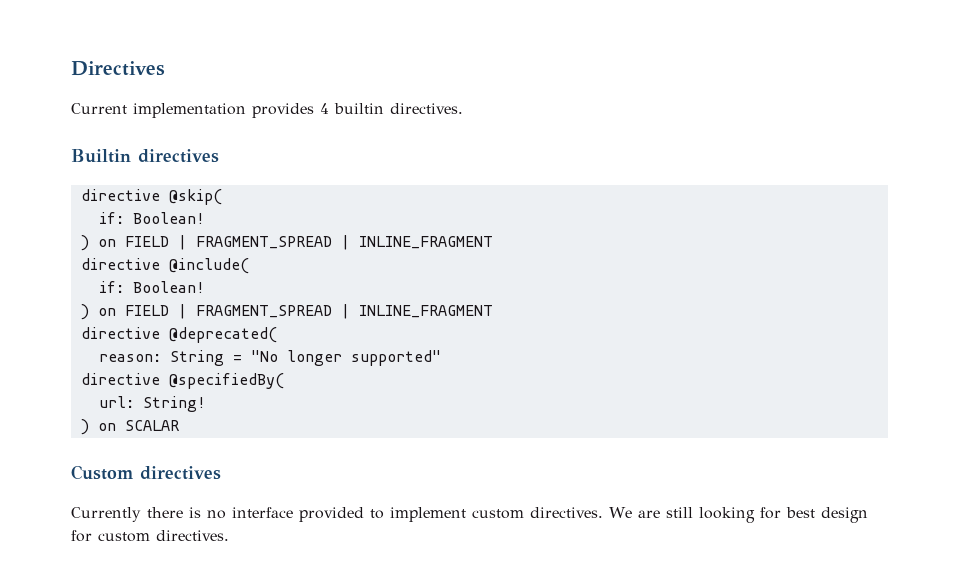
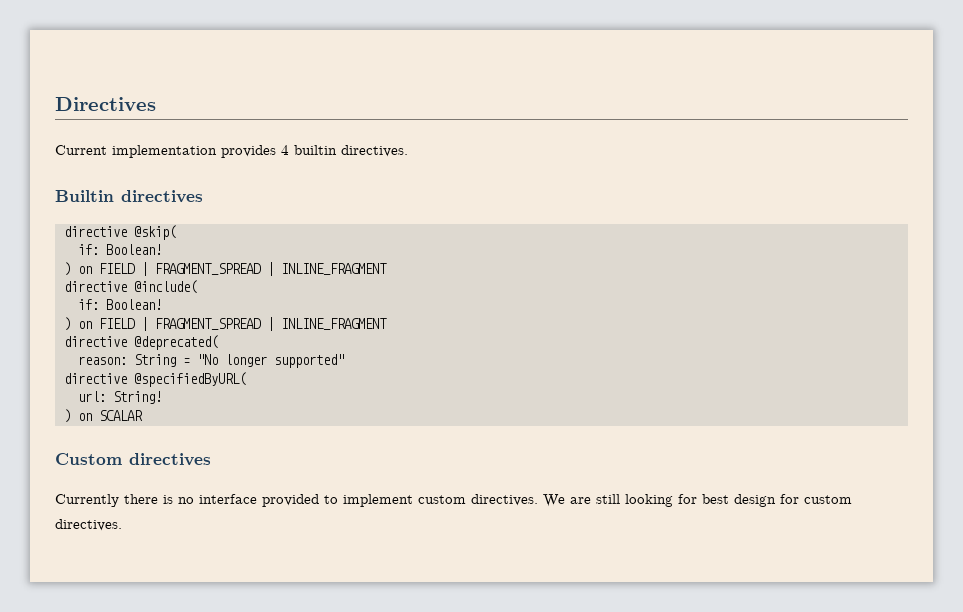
- directive @specifiedBy(
+ directive @specifiedByURL(

